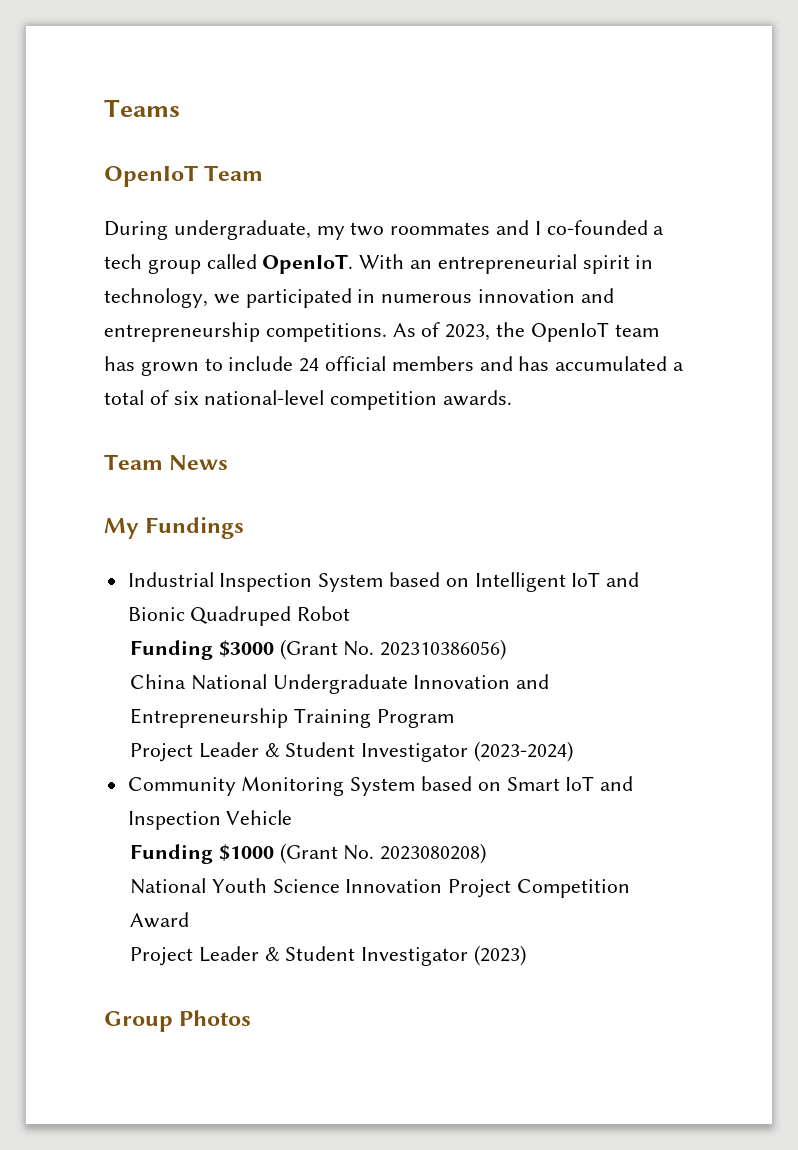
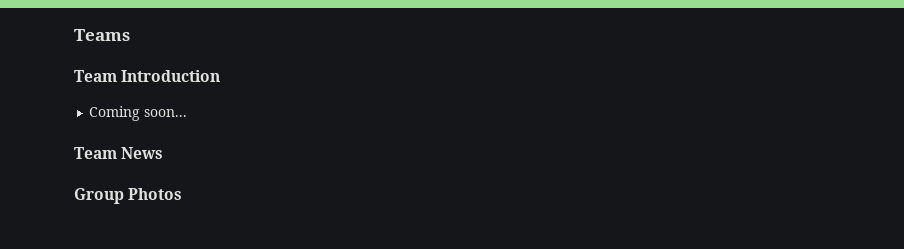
- OpenIoT Team
- During undergraduate, my two roommates and I co-founded a tech group called OpenIoT. With an entrepreneurial spirit in technology, we participated in numerous innovation and entrepreneurship competitions. As of 2023, the OpenIoT team has grown to include 24 official members and has accumulated a total of six national-level competition awards.
+ Team Introduction
+ Coming soon...
  Team News
- My Fundings
- Industrial Inspection System based on Intelligent IoT and Bionic Quadruped Robot
- Funding $3000 (Grant No. 202310386056)
- China National Undergraduate Innovation and Entrepreneurship Training Program
- Project Leader & Student Investigator (2023-2024)
- Community Monitoring System based on Smart IoT and Inspection Vehicle
- Funding $1000 (Grant No. 2023080208)
- National Youth Science Innovation Project Competition Award
- Project Leader & Student Investigator (2023)

